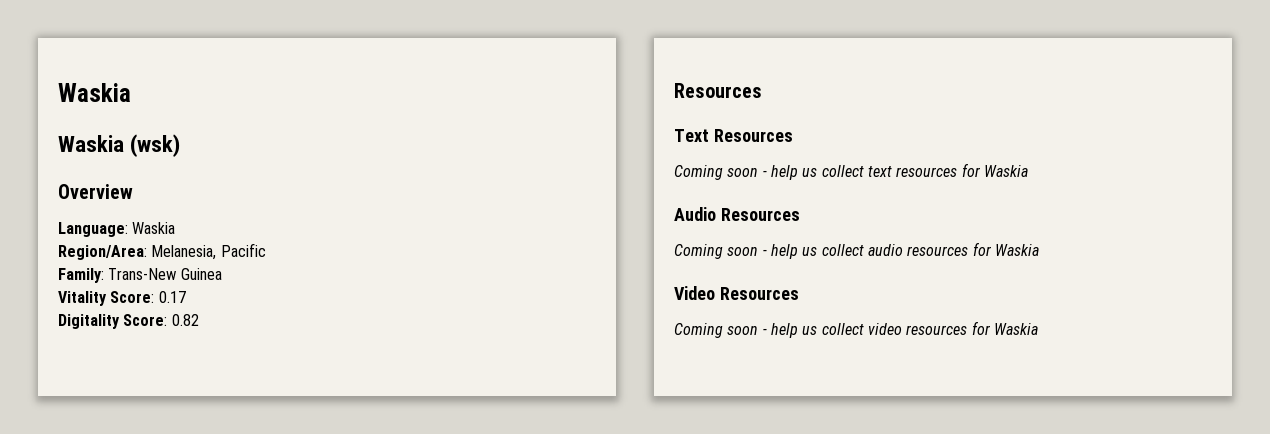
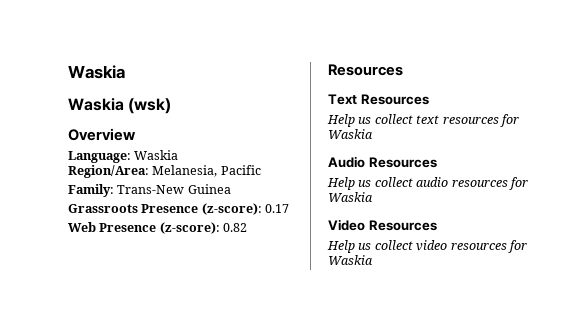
- Vitality Score: 0.17
- Digitality Score: 0.82
+ Grassroots Presence (z-score): 0.17
+ Web Presence (z-score): 0.82
- Coming soon - help us collect text resources for Waskia
+ Help us collect text resources for Waskia
- Coming soon - help us collect audio resources for Waskia
+ Help us collect audio resources for Waskia
- Coming soon - help us collect video resources for Waskia
+ Help us collect video resources for Waskia

